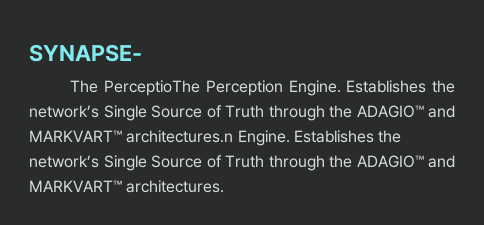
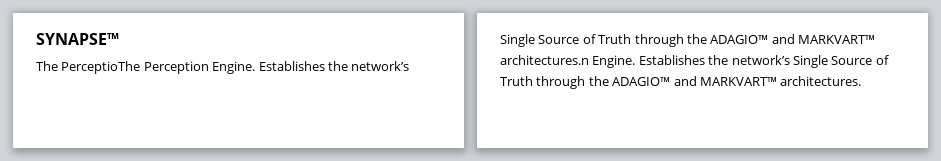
- SYNAPSE-
+ SYNAPSE™

